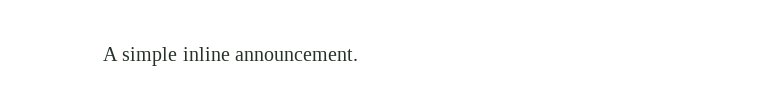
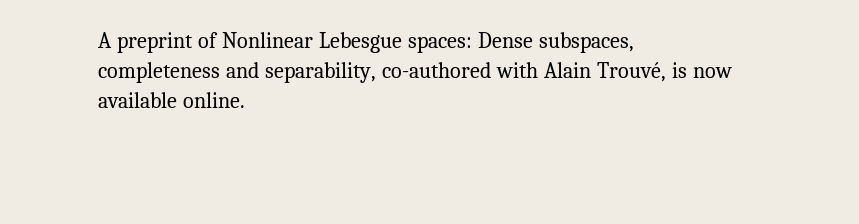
- A simple inline announcement.
+ A preprint of Nonlinear Lebesgue spaces: Dense subspaces, completeness and separability, co-authored with Alain Trouvé, is now available online.

